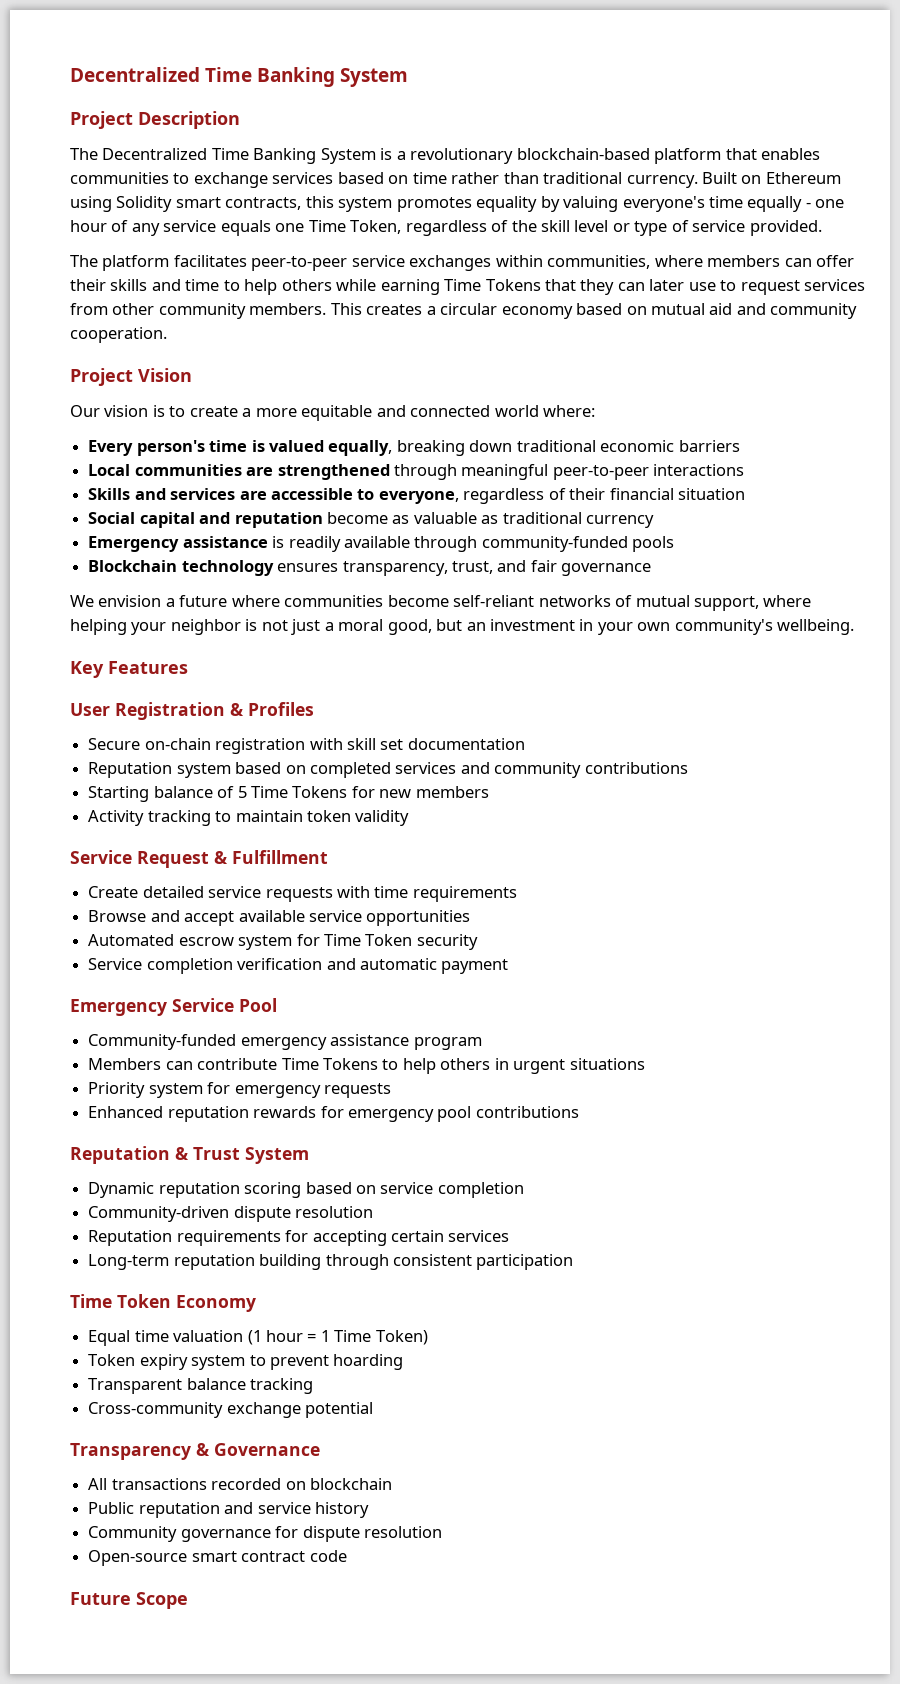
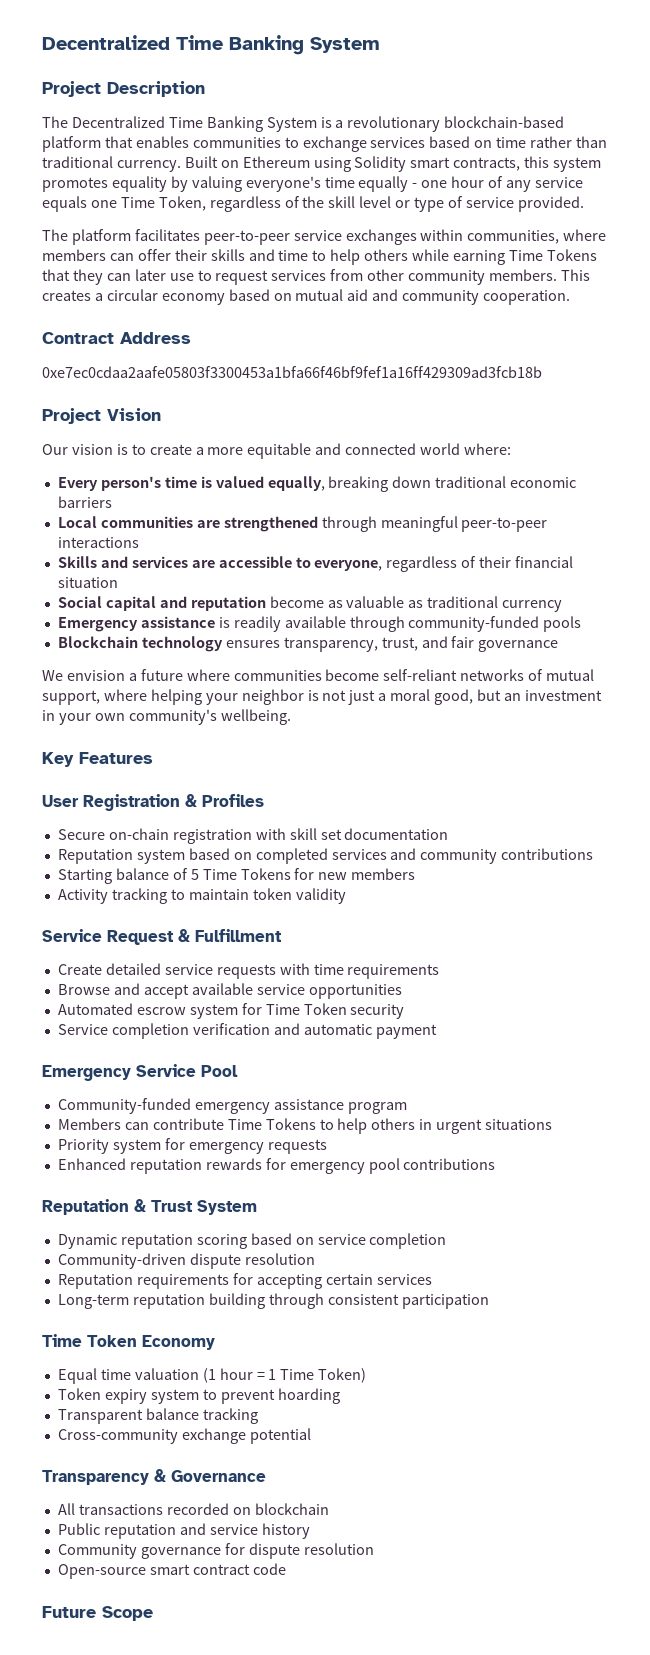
+ Contract Address
+ 0xe7ec0cdaa2aafe05803f3300453a1bfa66f46bf9fef1a16ff429309ad3fcb18b

